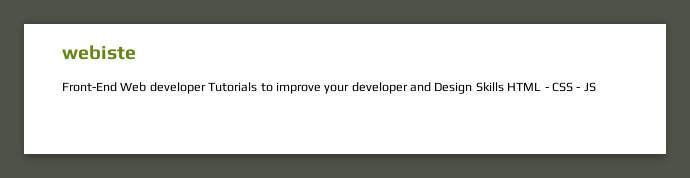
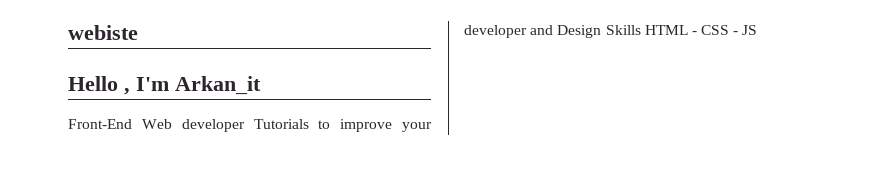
+ Hello , I'm Arkan_it

